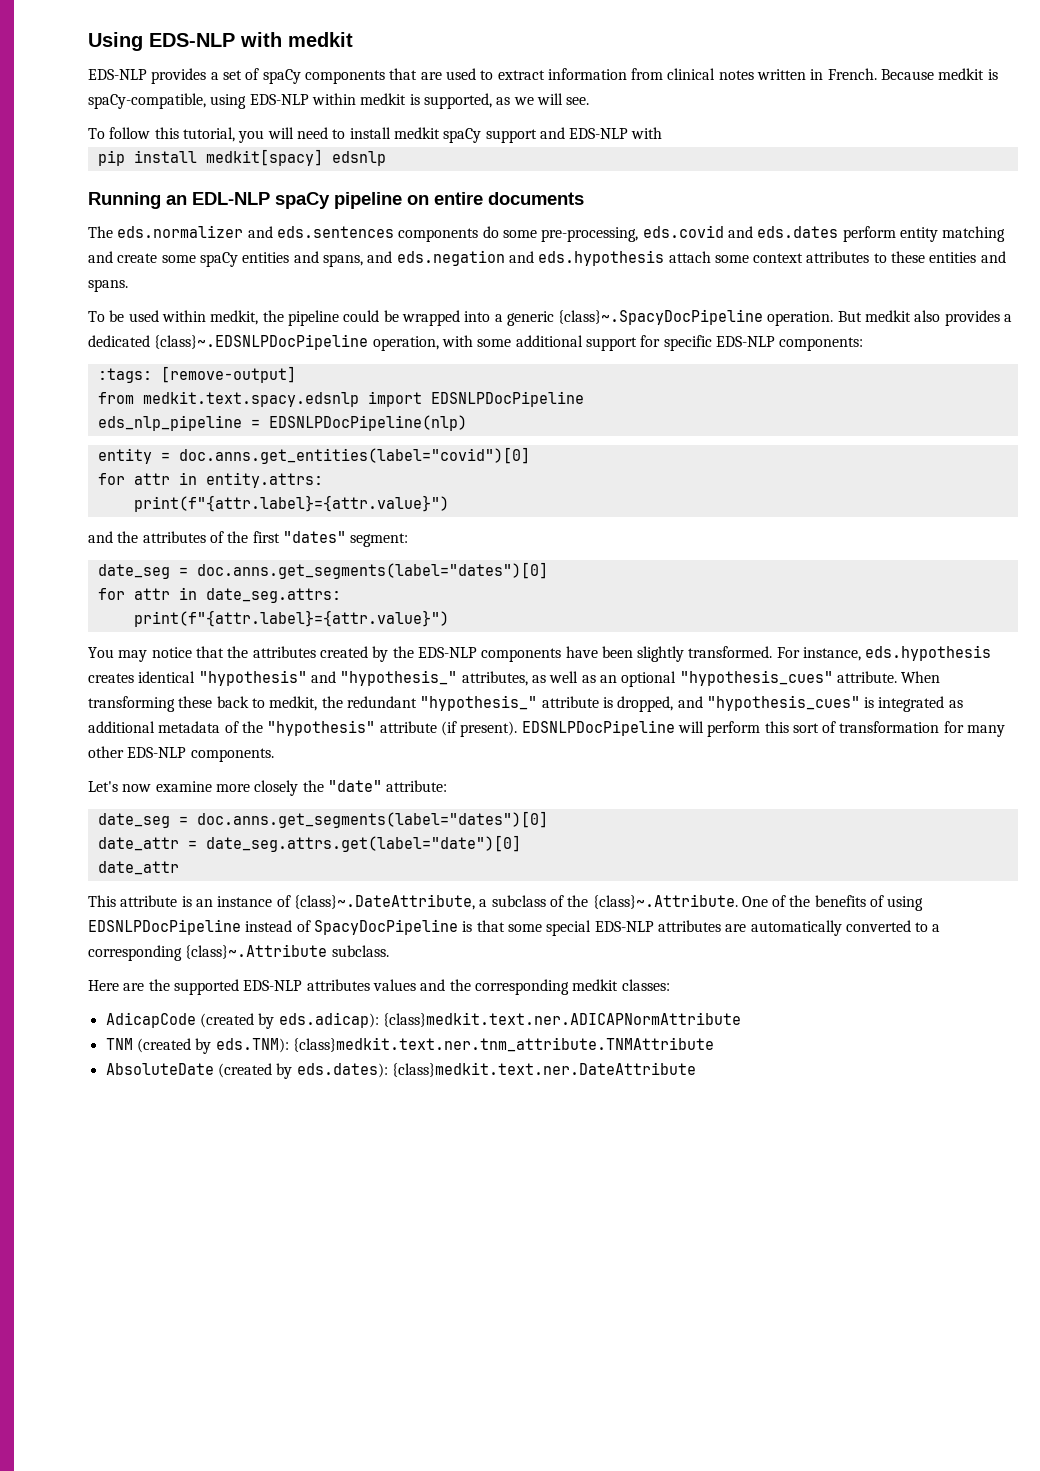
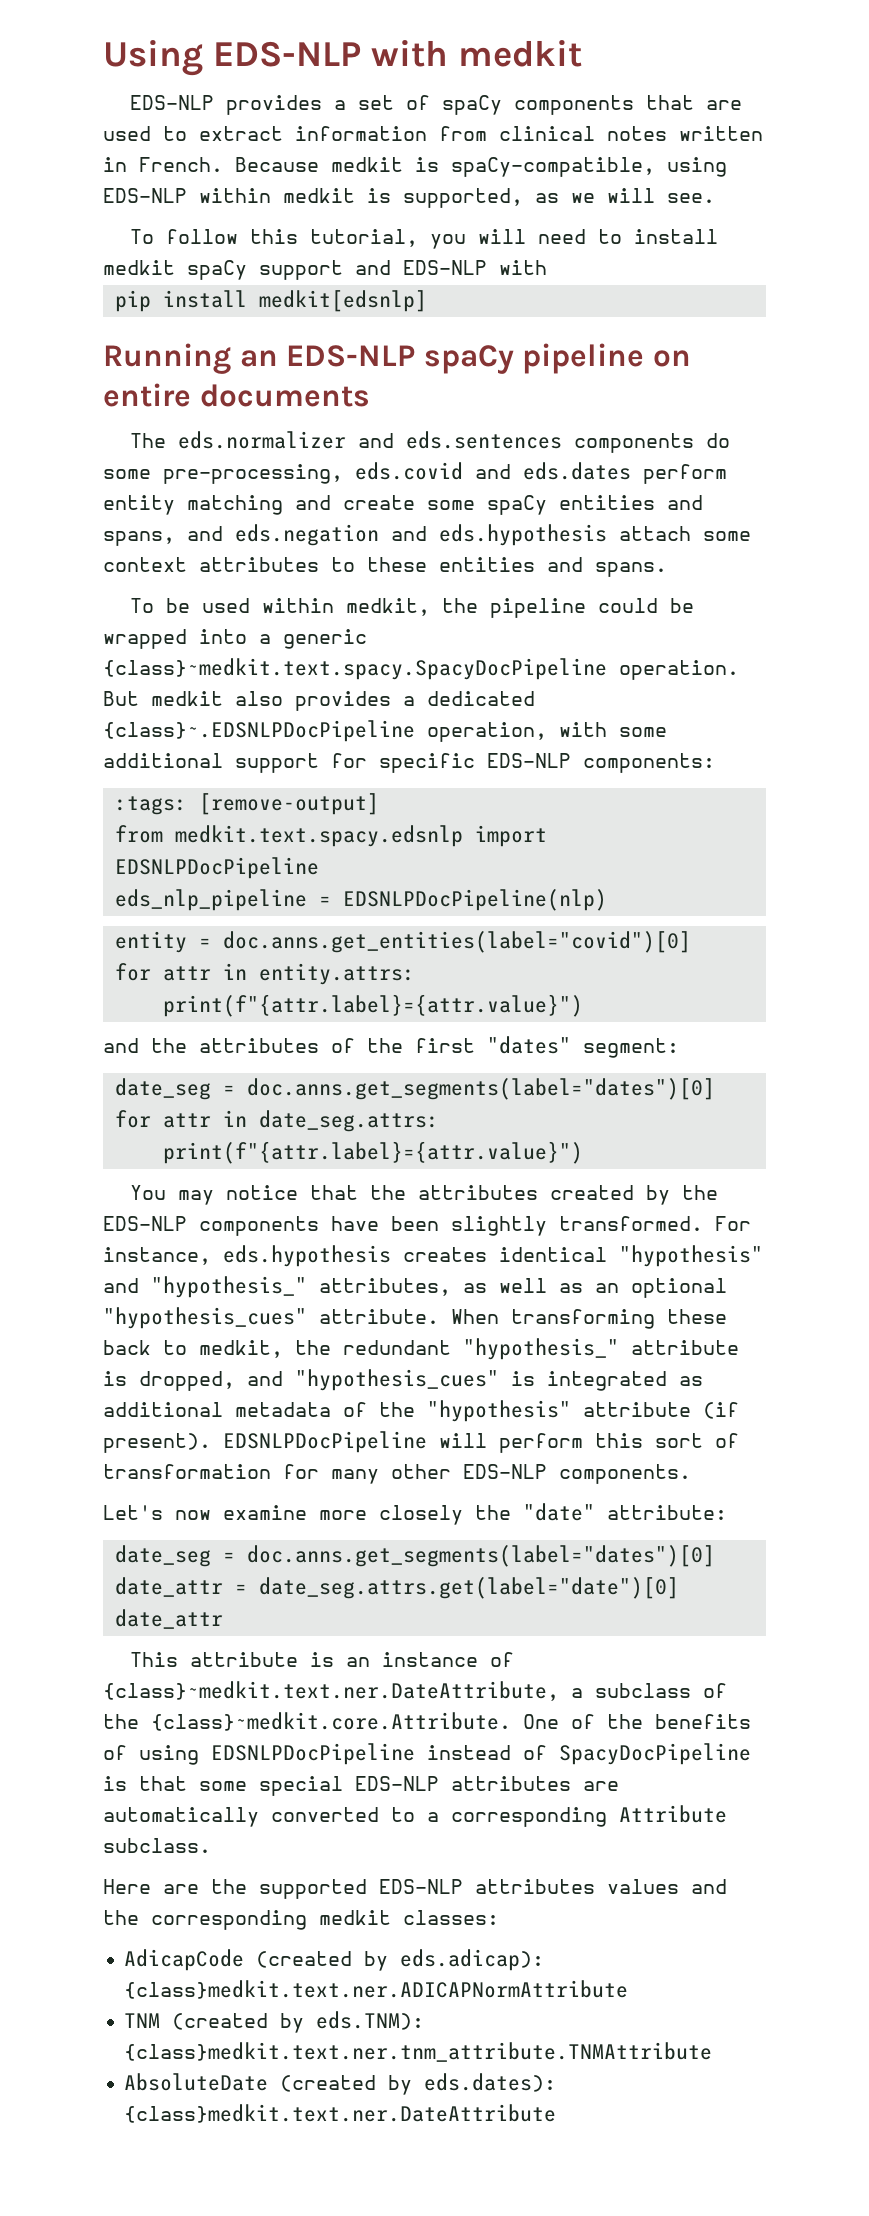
- pip install medkit[spacy] edsnlp
+ pip install medkit[edsnlp]
- Running an EDL-NLP spaCy pipeline on entire documents
+ Running an EDS-NLP spaCy pipeline on entire documents
- To be used within medkit, the pipeline could be wrapped into a generic {class}~.SpacyDocPipeline operation.
+ To be used within medkit, the pipeline could be wrapped into a generic {class}~medkit.text.spacy.SpacyDocPipeline operation.
- This attribute is an instance of {class}~.DateAttribute, a subclass of the {class}~.Attribute. One of the benefits of using EDSNLPDocPipeline instead of SpacyDocPipeline is that some special EDS-NLP attributes are automatically converted to a corresponding {class}~.Attribute subclass.
+ This attribute is an instance of {class}~medkit.text.ner.DateAttribute, a subclass of the {class}~medkit.core.Attribute. One of the benefits of using EDSNLPDocPipeline instead of SpacyDocPipeline is that some special EDS-NLP attributes are automatically converted to a corresponding Attribute subclass.

